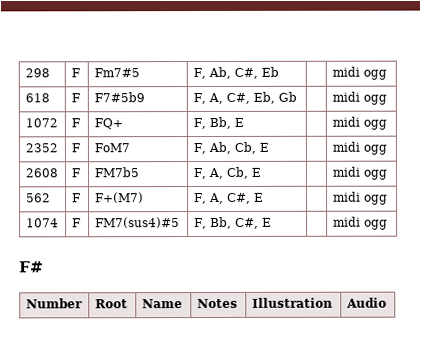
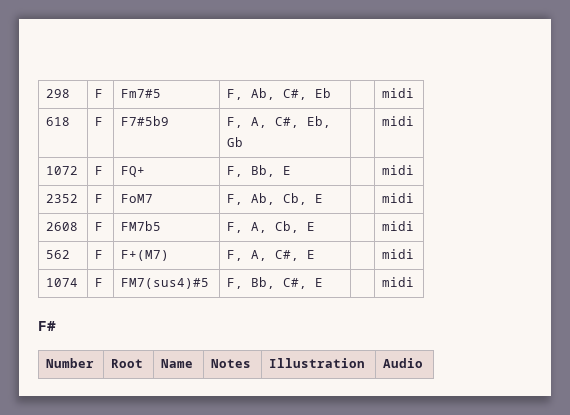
- 298 | F | Fm7#5 | F, Ab, C#, Eb | | midi ogg
+ 298 | F | Fm7#5 | F, Ab, C#, Eb | | midi
- 618 | F | F7#5b9 | F, A, C#, Eb, Gb | | midi ogg
+ 618 | F | F7#5b9 | F, A, C#, Eb, Gb | | midi
- 1072 | F | FQ+ | F, Bb, E | | midi ogg
+ 1072 | F | FQ+ | F, Bb, E | | midi
- 2352 | F | FoM7 | F, Ab, Cb, E | | midi ogg
+ 2352 | F | FoM7 | F, Ab, Cb, E | | midi
- 2608 | F | FM7b5 | F, A, Cb, E | | midi ogg
+ 2608 | F | FM7b5 | F, A, Cb, E | | midi
- 562 | F | F+(M7) | F, A, C#, E | | midi ogg
+ 562 | F | F+(M7) | F, A, C#, E | | midi
- 1074 | F | FM7(sus4)#5 | F, Bb, C#, E | | midi ogg
+ 1074 | F | FM7(sus4)#5 | F, Bb, C#, E | | midi

